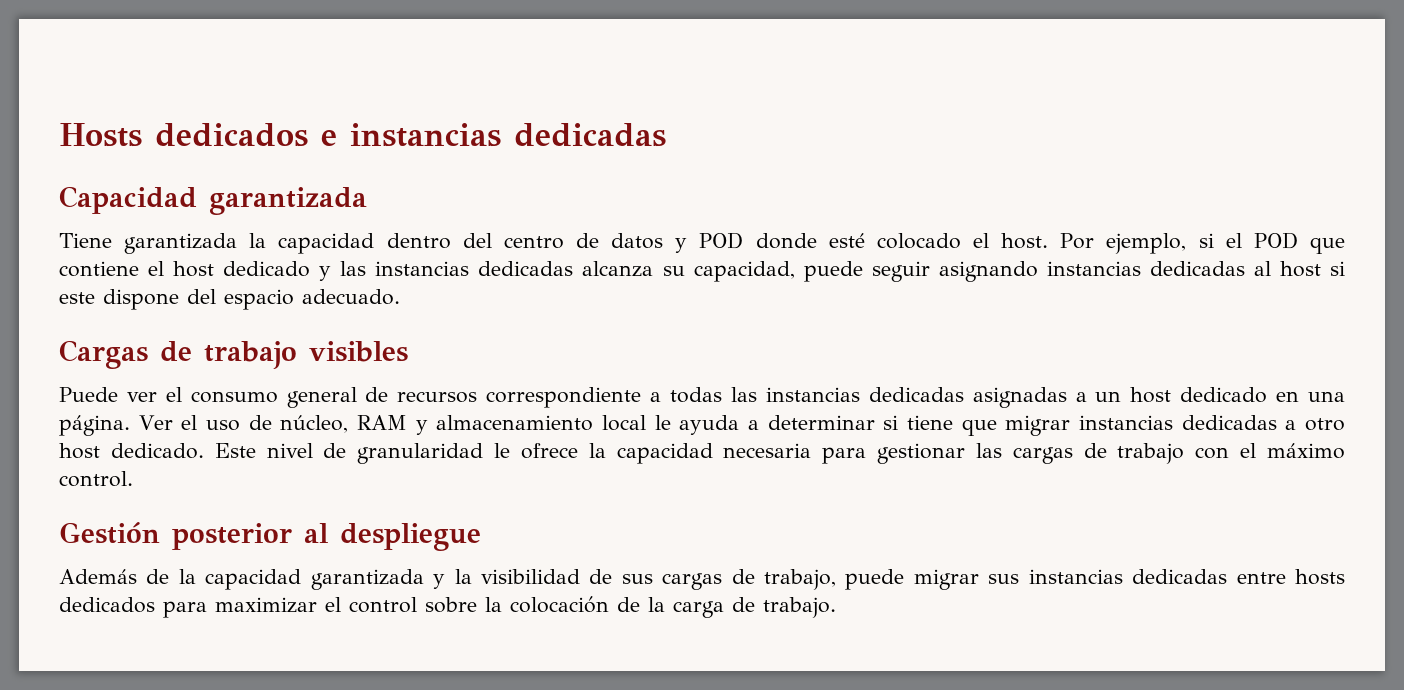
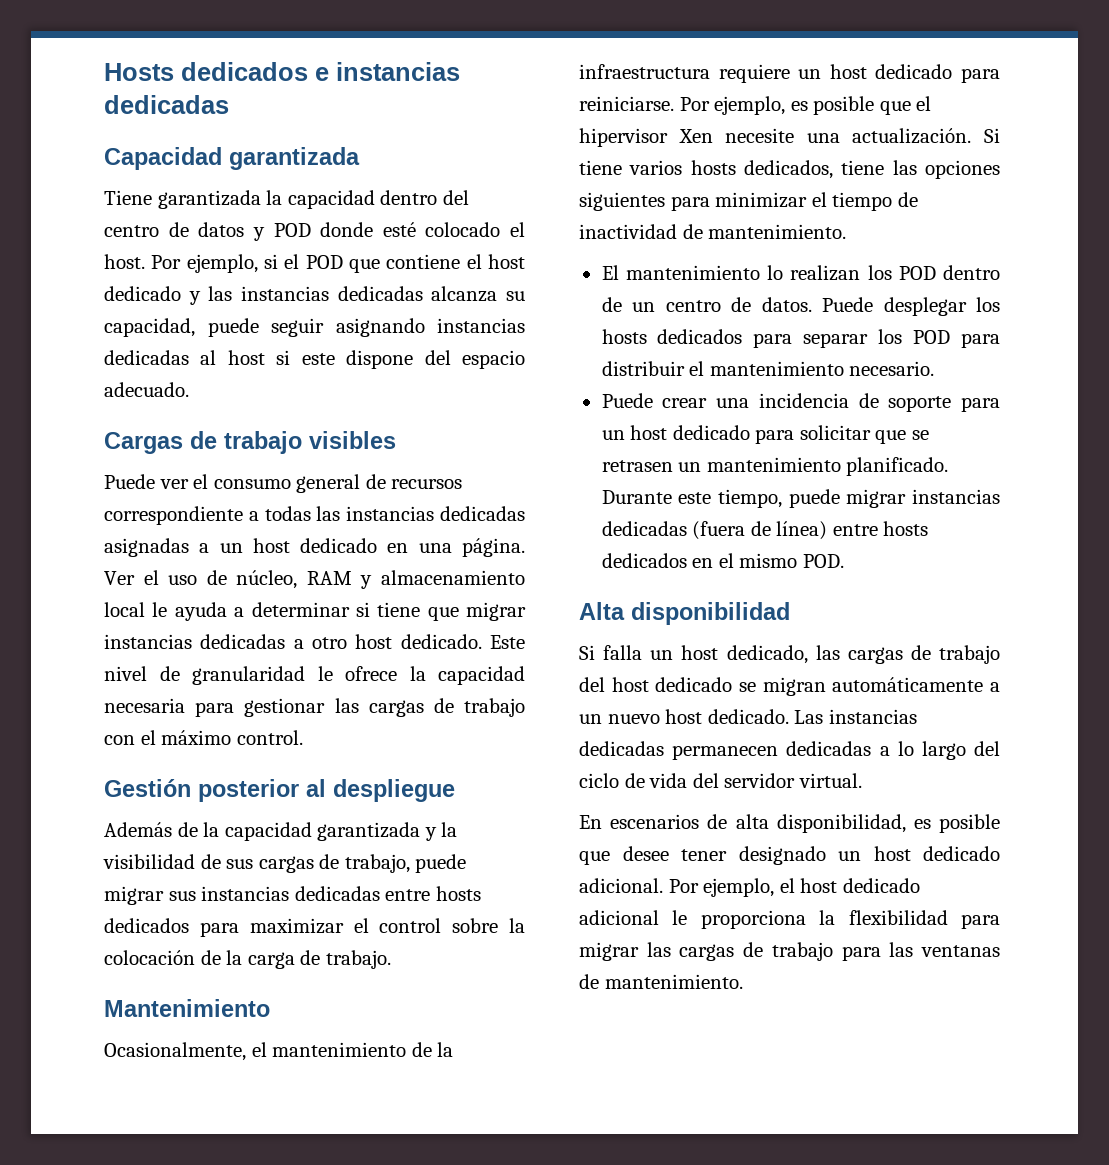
+ Mantenimiento
+ Ocasionalmente, el mantenimiento de la infraestructura requiere un host dedicado para reiniciarse. Por ejemplo, es posible que el hipervisor Xen necesite una actualización. Si tiene varios hosts dedicados, tiene las opciones siguientes para minimizar el tiempo de inactividad de mantenimiento.
+ El mantenimiento lo realizan los POD dentro de un centro de datos. Puede desplegar los hosts dedicados para separar los POD para distribuir el mantenimiento necesario.
+ Puede crear una incidencia de soporte para un host dedicado para solicitar que se retrasen un mantenimiento planificado. Durante este tiempo, puede migrar instancias dedicadas (fuera de línea) entre hosts dedicados en el mismo POD.
+ Alta disponibilidad
+ Si falla un host dedicado, las cargas de trabajo del host dedicado se migran automáticamente a un nuevo host dedicado. Las instancias dedicadas permanecen dedicadas a lo largo del ciclo de vida del servidor virtual.
+ En escenarios de alta disponibilidad, es posible que desee tener designado un host dedicado adicional. Por ejemplo, el host dedicado adicional le proporciona la flexibilidad para migrar las cargas de trabajo para las ventanas de mantenimiento.

